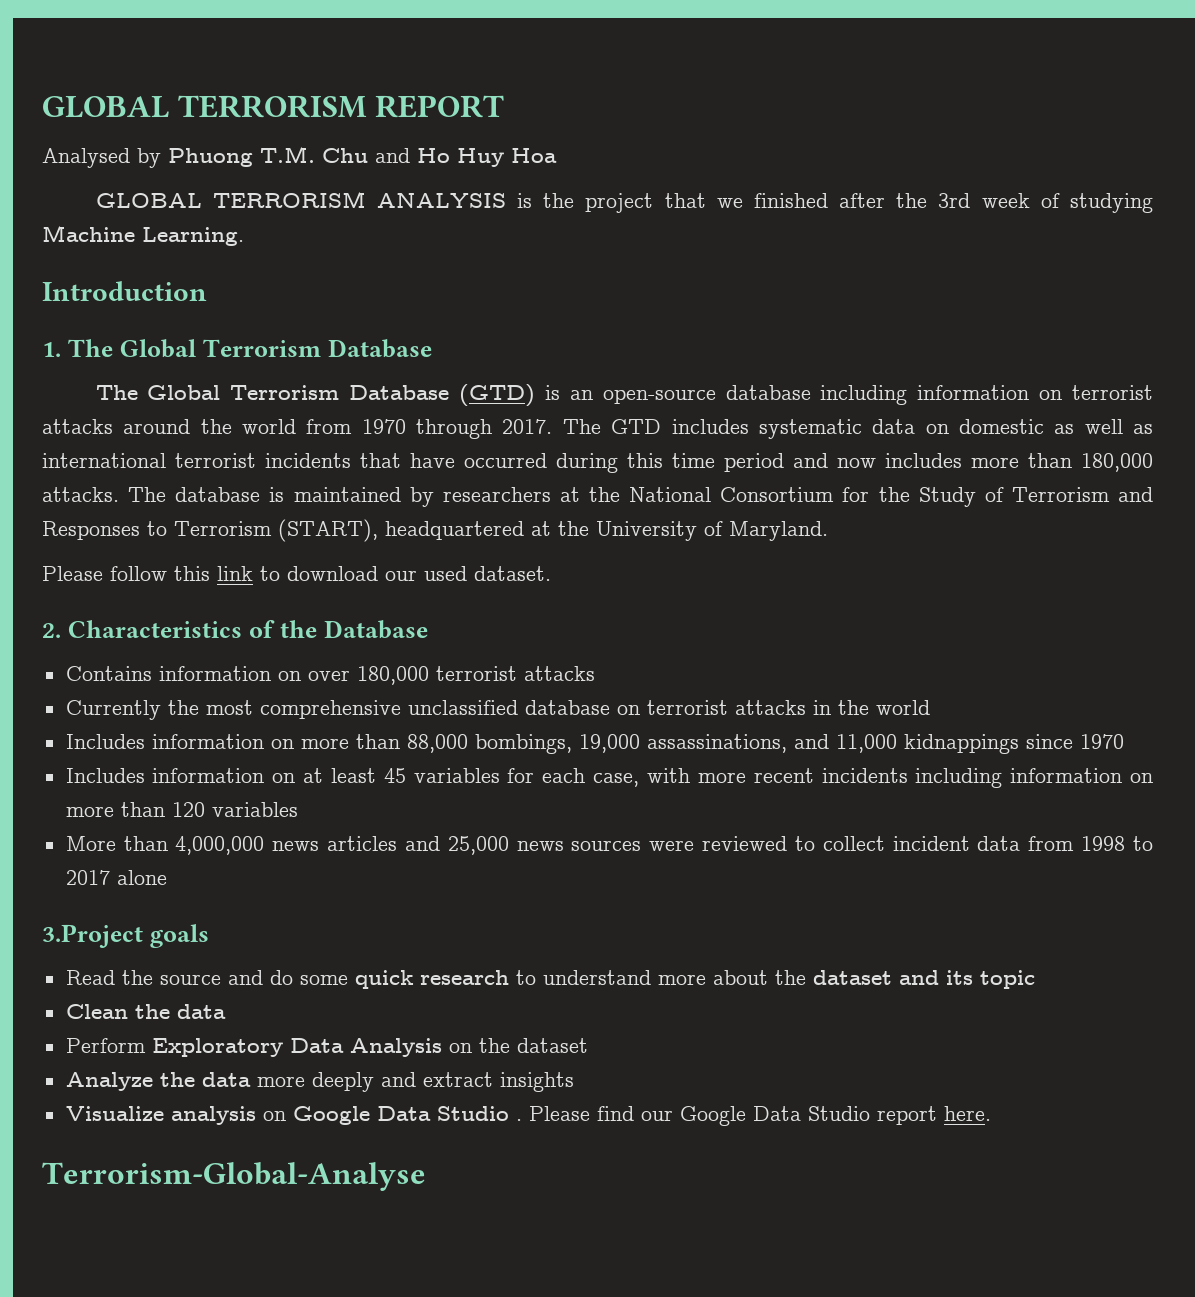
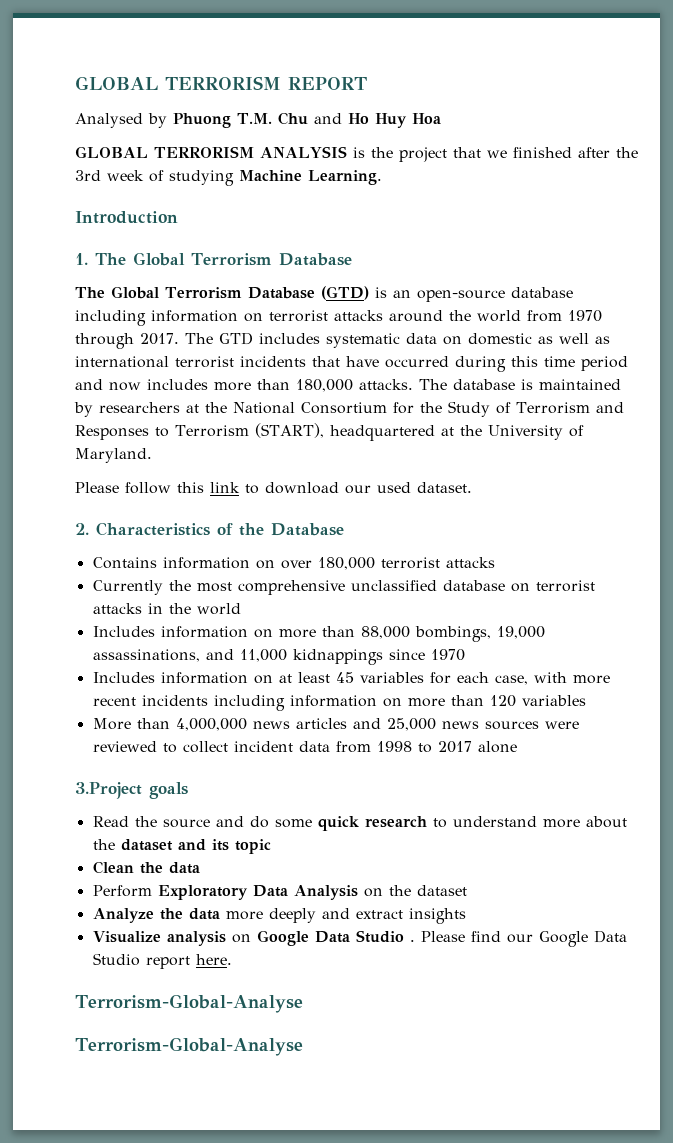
  Please find our Google Data Studio report here.
+ Terrorism-Global-Analyse

